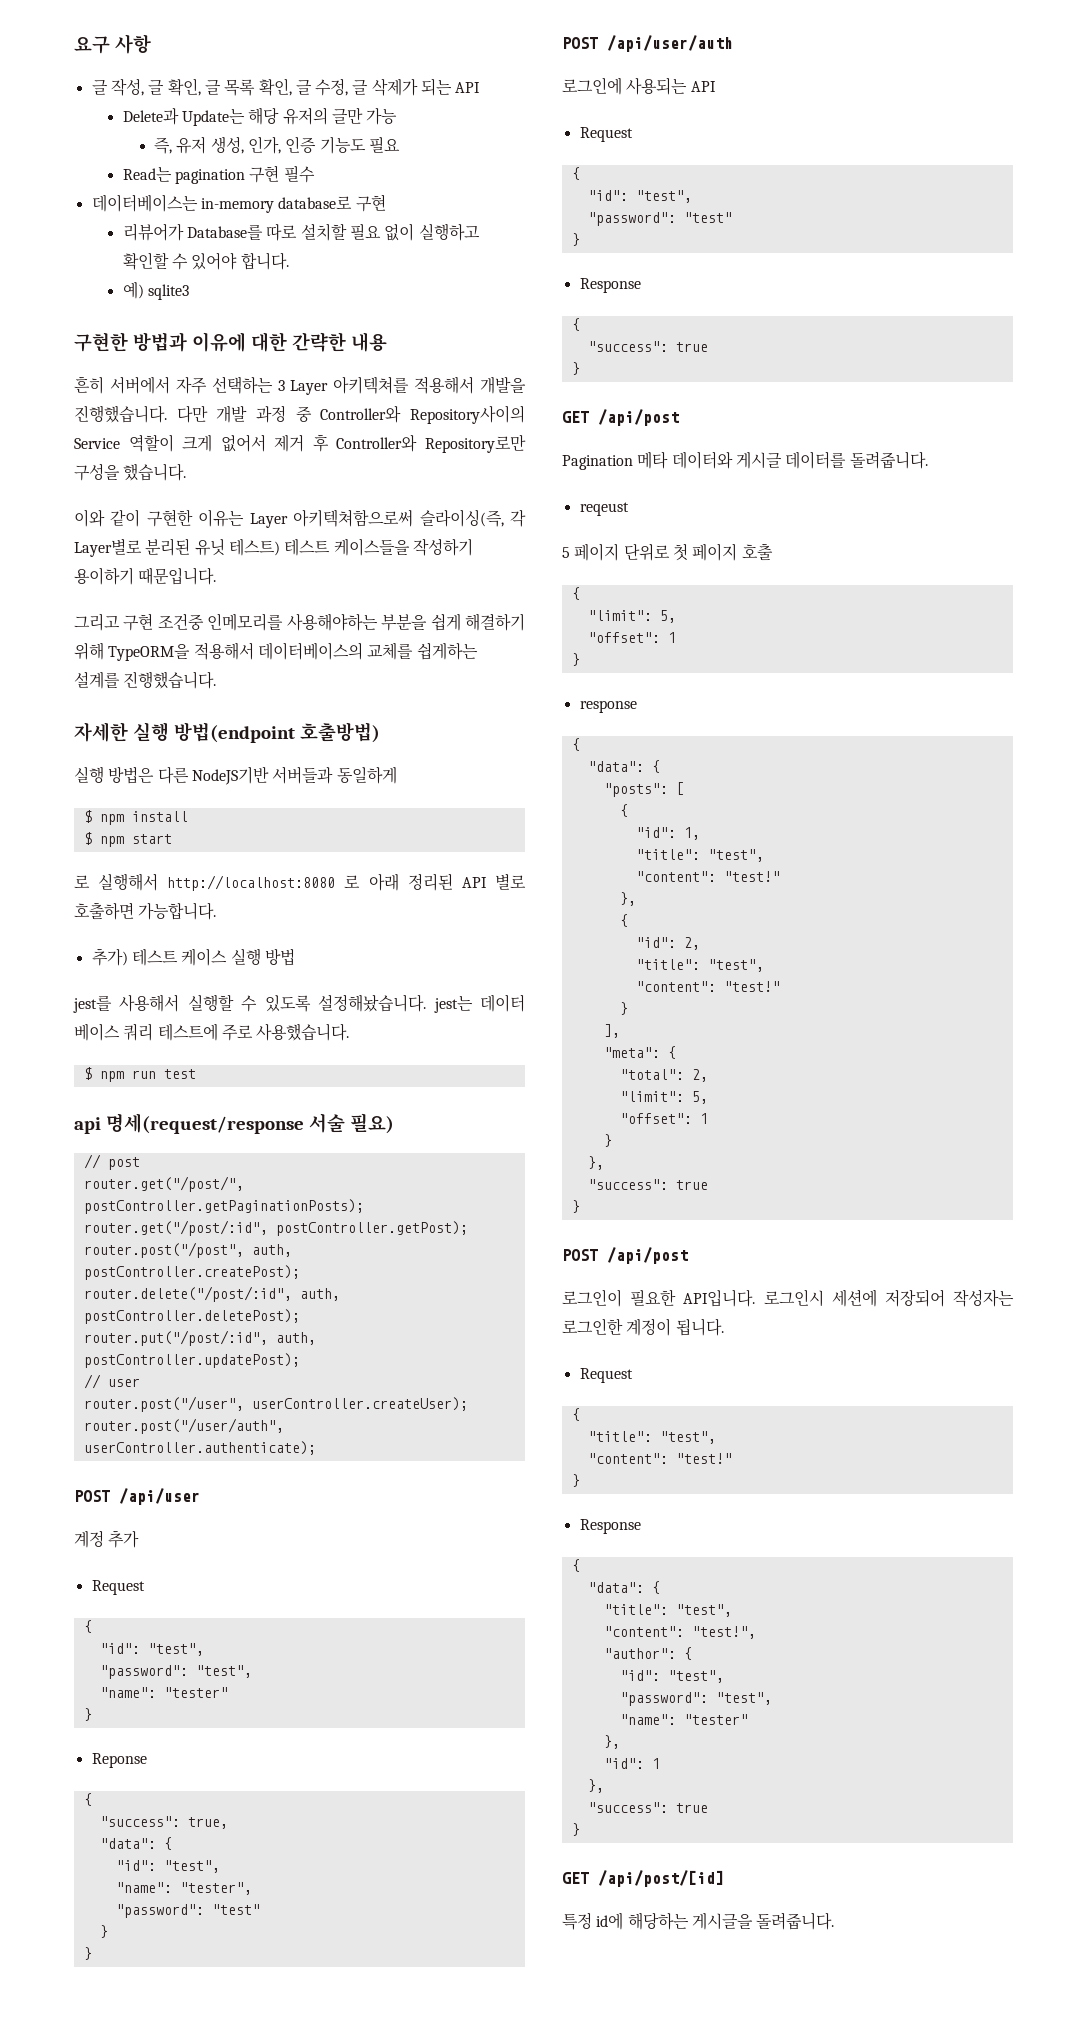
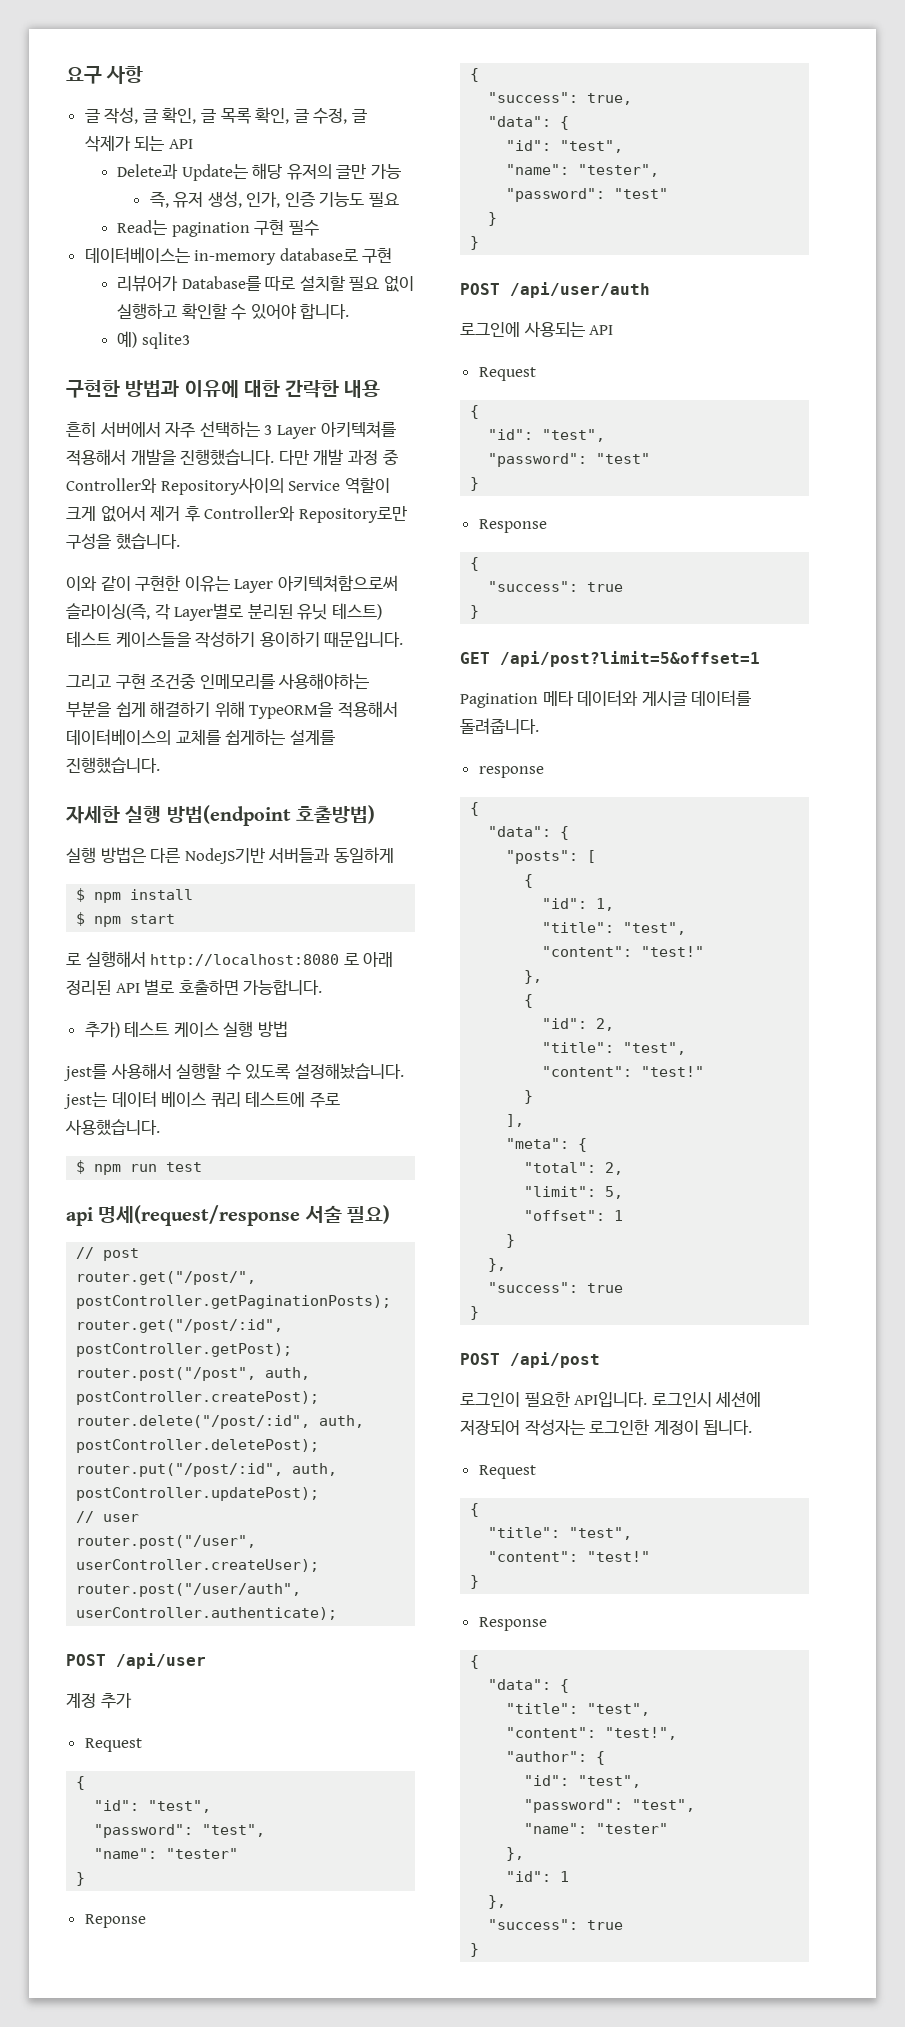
- GET /api/post
+ GET /api/post?limit=5&offset=1
- reqeust
- 5 페이지 단위로 첫 페이지 호출
- {
- "limit": 5,
- "offset": 1
- }
- GET /api/post/[id]
- 특정 id에 해당하는 게시글을 돌려줍니다.

